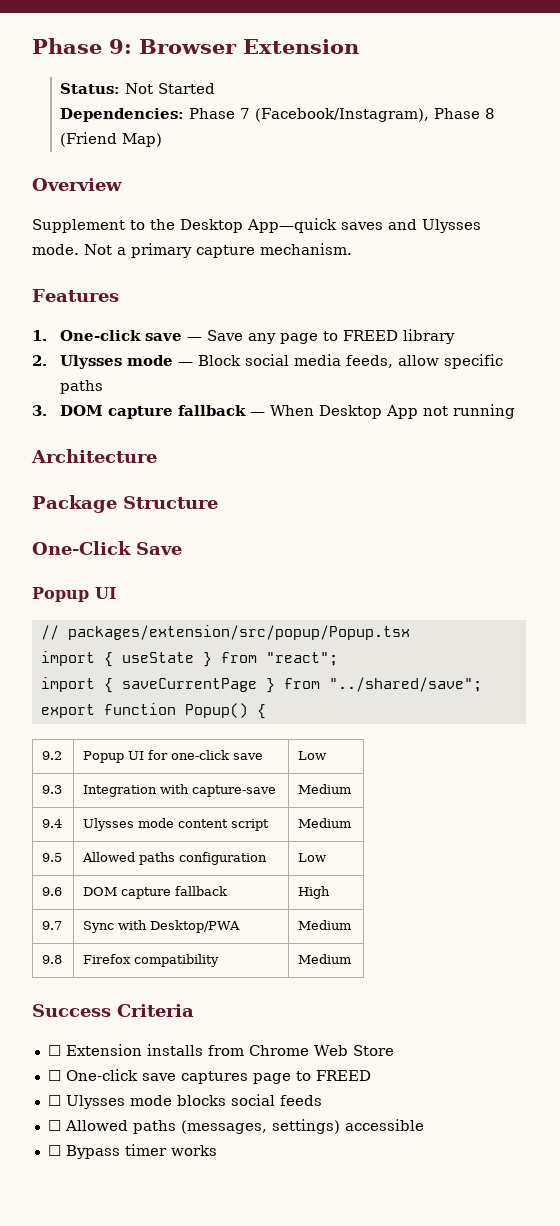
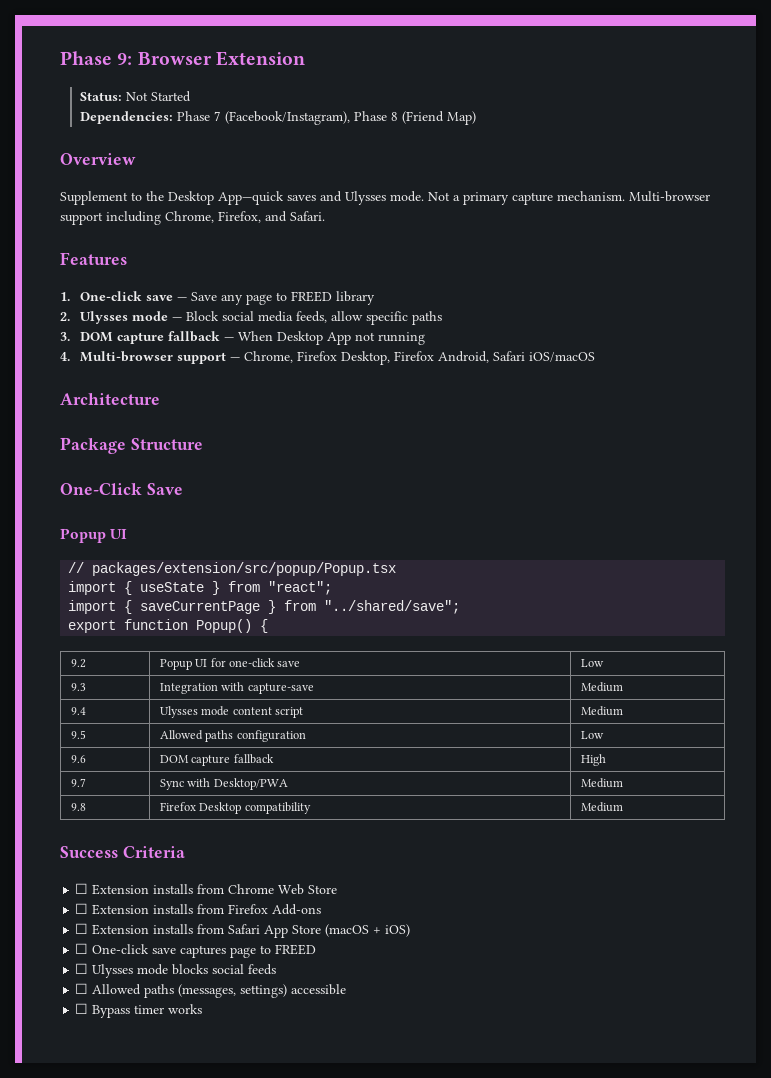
+ Multi-browser support including Chrome, Firefox, and Safari.
+ 4. Multi-browser support — Chrome, Firefox Desktop, Firefox Android, Safari iOS/macOS
- 9.8 | Firefox compatibility | Medium
+ 9.8 | Firefox Desktop compatibility | Medium
+ ☐ Extension installs from Firefox Add-ons
+ ☐ Extension installs from Safari App Store (macOS + iOS)

